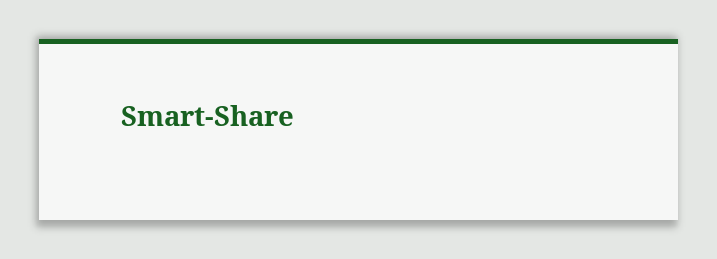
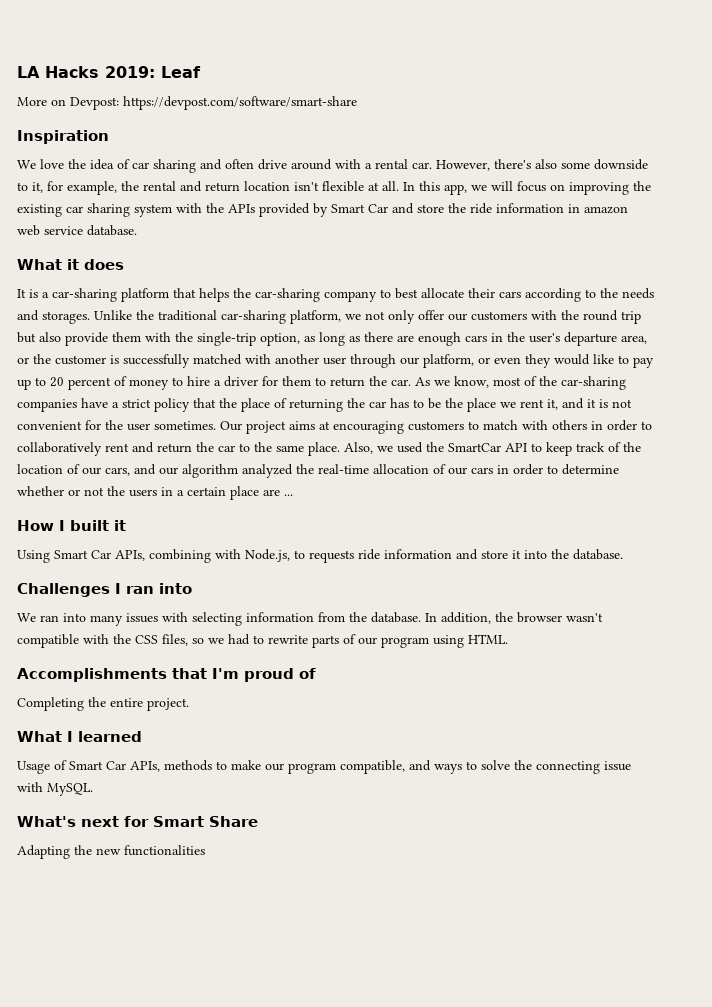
- Smart-Share
+ LA Hacks 2019: Leaf
+ More on Devpost: https://devpost.com/software/smart-share
+ Inspiration
+ We love the idea of car sharing and often drive around with a rental car. However, there's also some downside to it, for example, the rental and return location isn't flexible at all. In this app, we will focus on improving the existing car sharing system with the APIs provided by Smart Car and store the ride information in amazon web service database.
+ What it does
+ It is a car-sharing platform that helps the car-sharing company to best allocate their cars according to the needs and storages. Unlike the traditional car-sharing platform, we not only offer our customers with the round trip but also provide them with the single-trip option, as long as there are enough cars in the user's departure area, or the customer is successfully matched with another user through our platform, or even they would like to pay up to 20 percent of money to hire a driver for them to return the car. As we know, most of the car-sharing companies have a strict policy that the place of returning the car has to be the place we rent it, and it is not convenient for the user sometimes. Our project aims at encouraging customers to match with others in order to collaboratively rent and return the car to the same place. Also, we used the SmartCar API to keep track of the location of our cars, and our algorithm analyzed the real-time allocation of our cars in order to determine whether or not the users in a certain place are ...
+ How I built it
+ Using Smart Car APIs, combining with Node.js, to requests ride information and store it into the database.
+ Challenges I ran into
+ We ran into many issues with selecting information from the database. In addition, the browser wasn't compatible with the CSS files, so we had to rewrite parts of our program using HTML.
+ Accomplishments that I'm proud of
+ Completing the entire project.
+ What I learned
+ Usage of Smart Car APIs, methods to make our program compatible, and ways to solve the connecting issue with MySQL.
+ What's next for Smart Share
+ Adapting the new functionalities

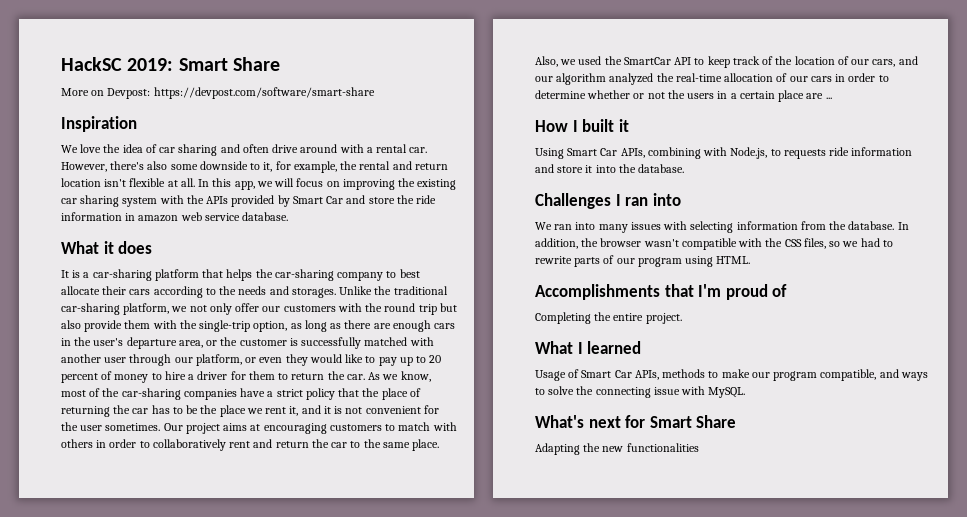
- LA Hacks 2019: Leaf
+ HackSC 2019: Smart Share

